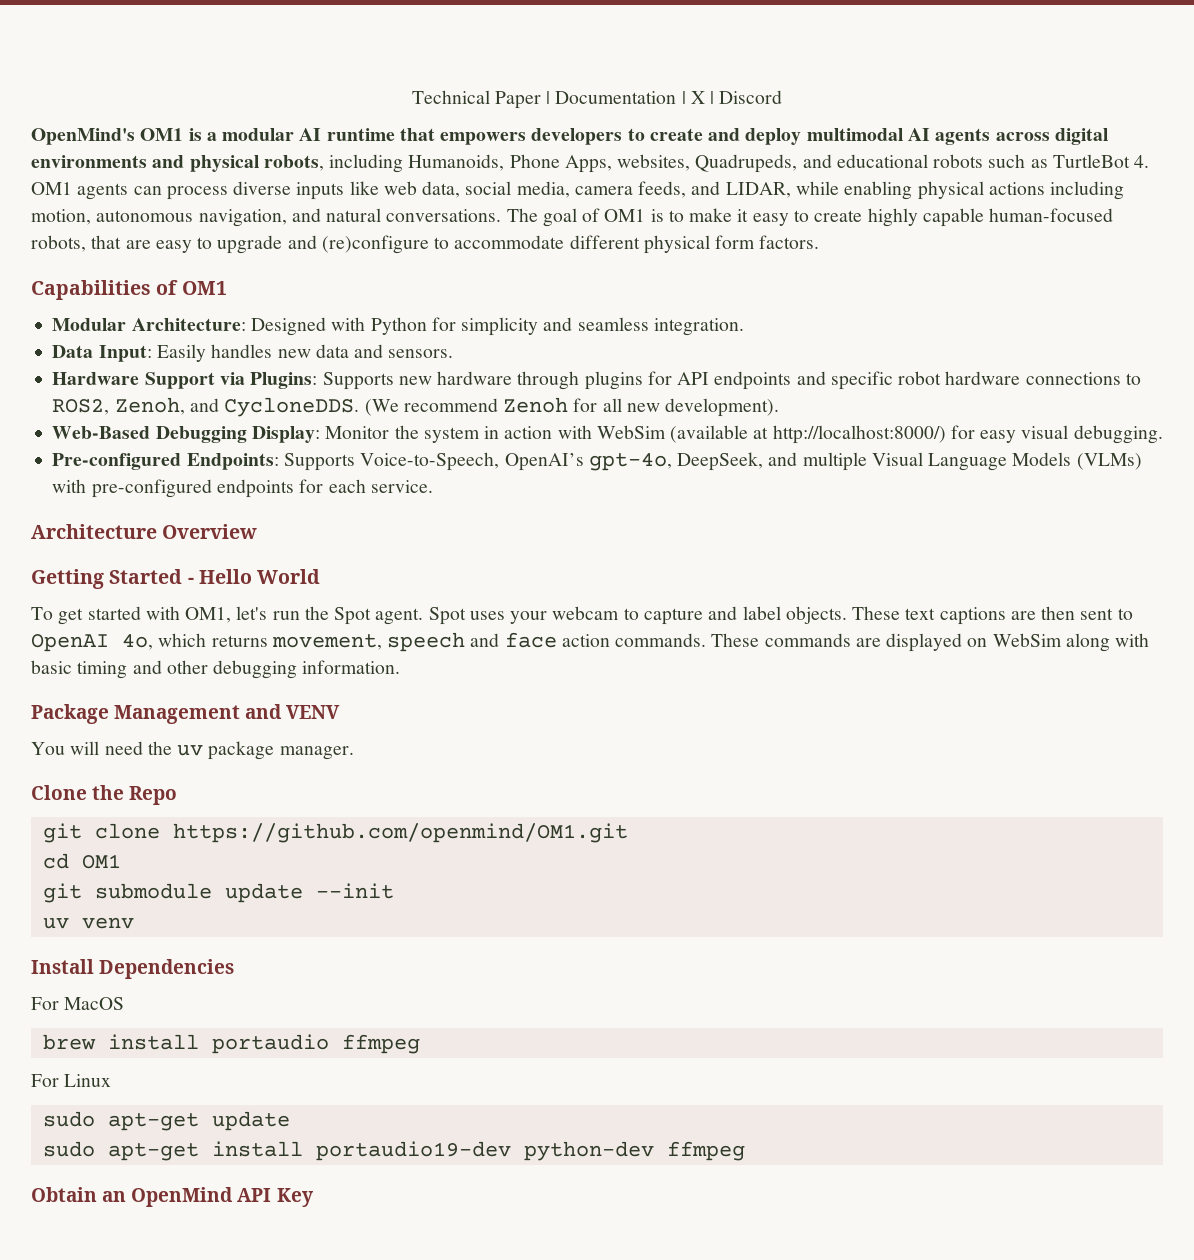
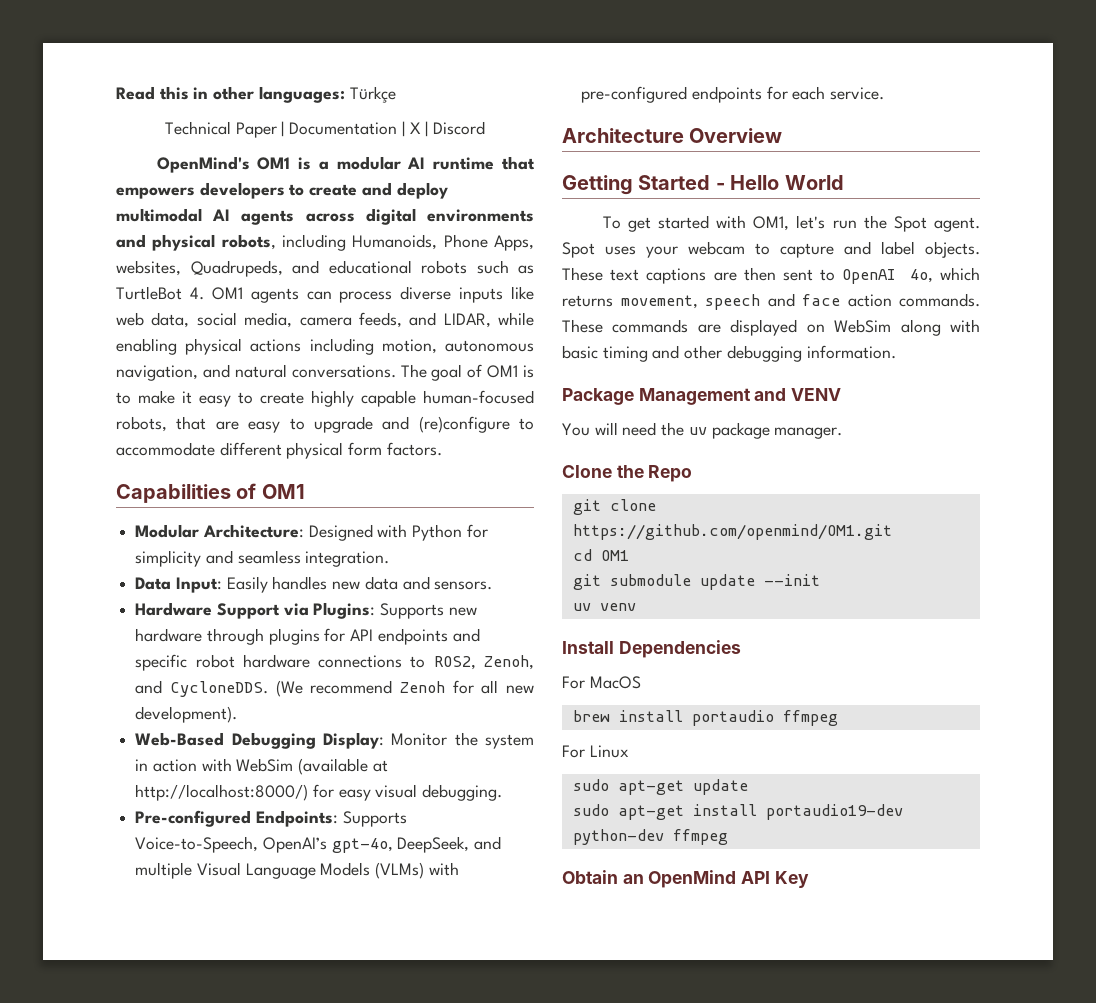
+ Read this in other languages: Türkçe

